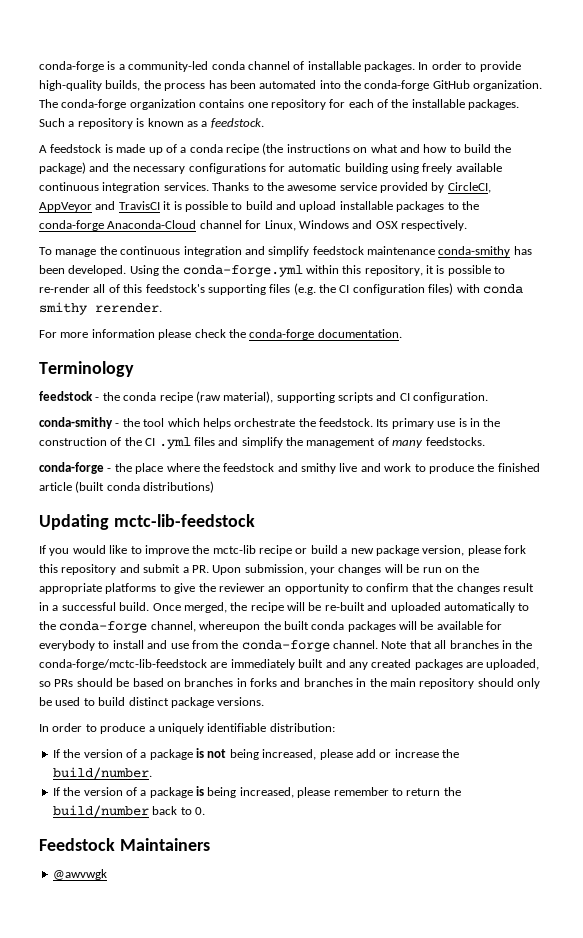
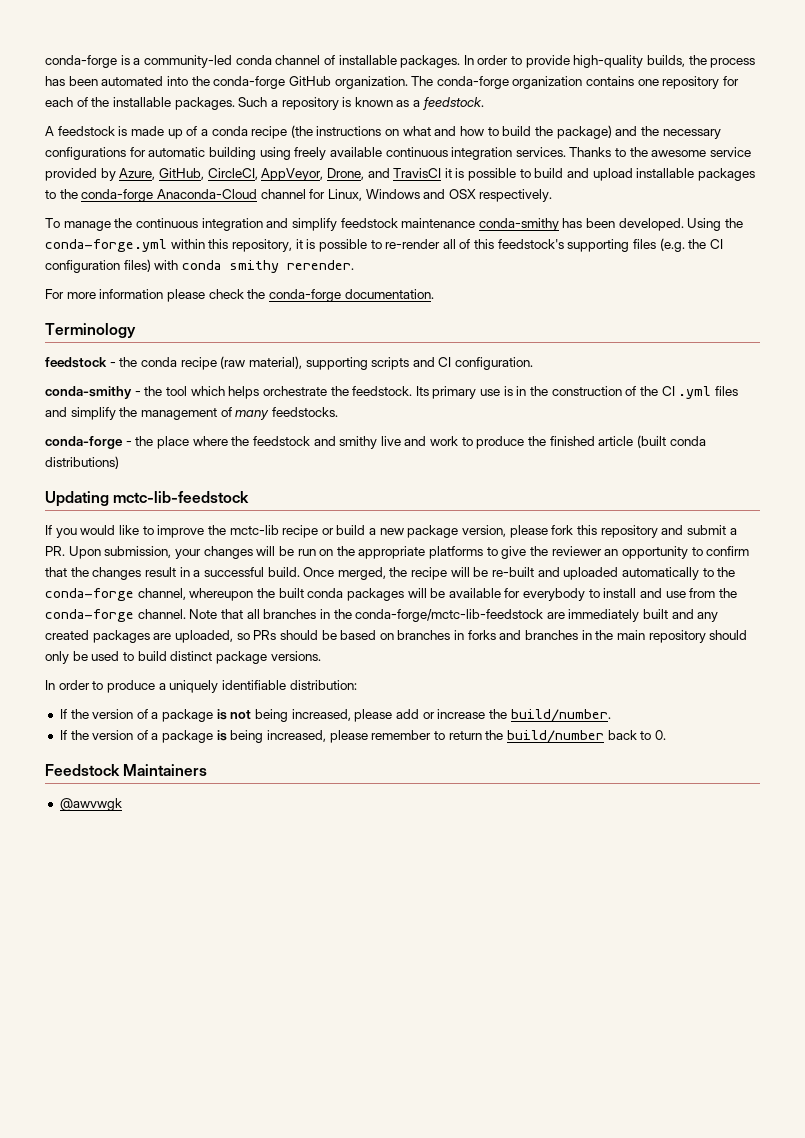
- Thanks to the awesome service provided by CircleCI, AppVeyor and TravisCI it is possible to build and upload installable packages to the conda-forge Anaconda-Cloud channel for Linux, Windows and OSX respectively.
+ Thanks to the awesome service provided by Azure, GitHub, CircleCI, AppVeyor, Drone, and TravisCI it is possible to build and upload installable packages to the conda-forge Anaconda-Cloud channel for Linux, Windows and OSX respectively.

